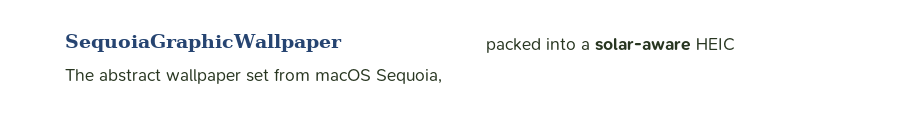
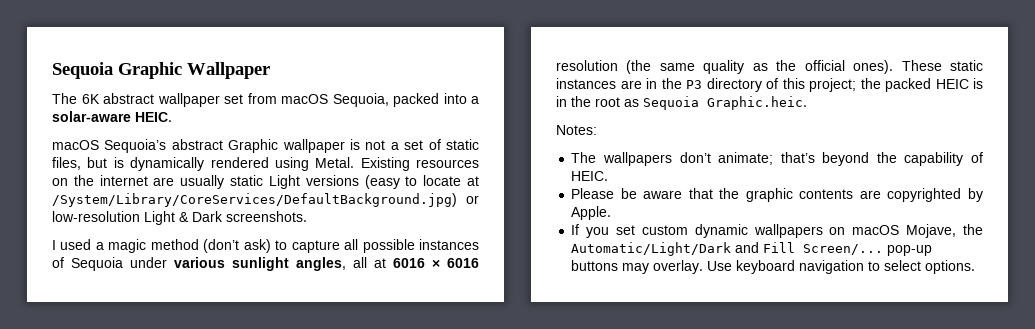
- SequoiaGraphicWallpaper
- The abstract wallpaper set from macOS Sequoia, packed into a solar-aware HEIC
+ Sequoia Graphic Wallpaper
+ The 6K abstract wallpaper set from macOS Sequoia, packed into a solar-aware HEIC.
+ macOS Sequoia’s abstract Graphic wallpaper is not a set of static files, but is dynamically rendered using Metal. Existing resources on the internet are usually static Light versions (easy to locate at /System/Library/CoreServices/DefaultBackground.jpg) or low-resolution Light & Dark screenshots.
+ I used a magic method (don’t ask) to capture all possible instances of Sequoia under various sunlight angles, all at 6016 × 6016 resolution (the same quality as the official ones). These static instances are in the P3 directory of this project; the packed HEIC is in the root as Sequoia Graphic.heic.
+ Notes:
+ The wallpapers don’t animate; that’s beyond the capability of HEIC.
+ Please be aware that the graphic contents are copyrighted by Apple.
+ If you set custom dynamic wallpapers on macOS Mojave, the Automatic/Light/Dark and Fill Screen/... pop-up buttons may overlay. Use keyboard navigation to select options.

